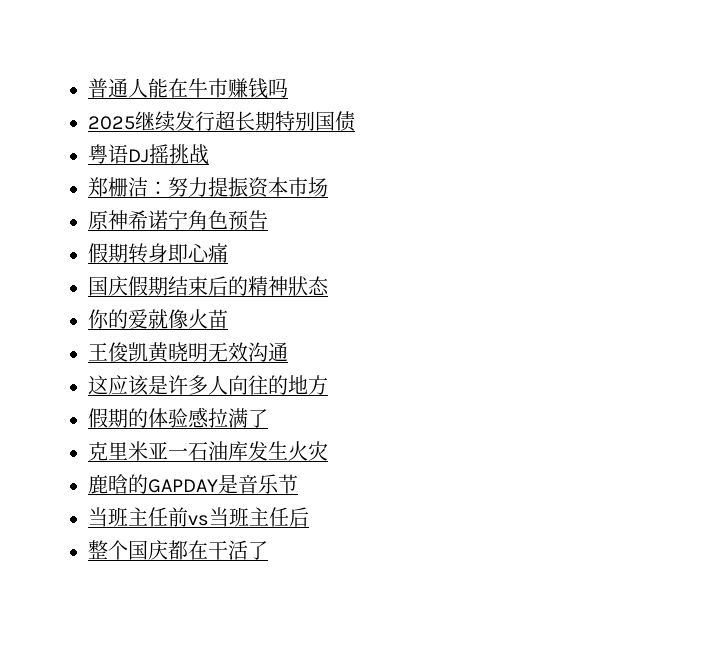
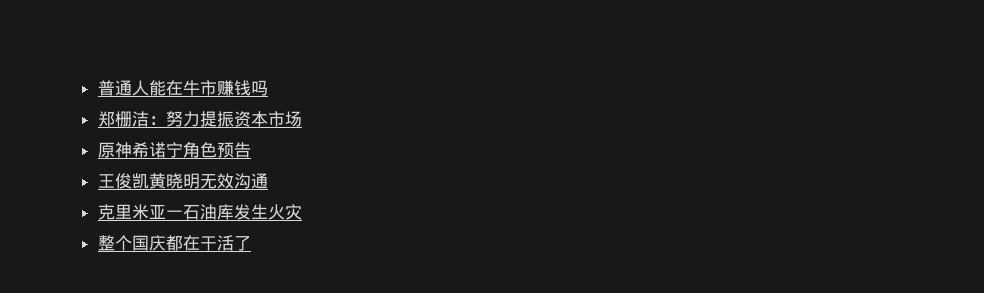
- 2025继续发行超长期特别国债
- 粤语DJ摇挑战
- 假期转身即心痛
- 国庆假期结束后的精神狀态
- 你的爱就像火苗
- 这应该是许多人向往的地方
- 假期的体验感拉满了
- 鹿晗的GAPDAY是音乐节
- 当班主任前vs当班主任后

